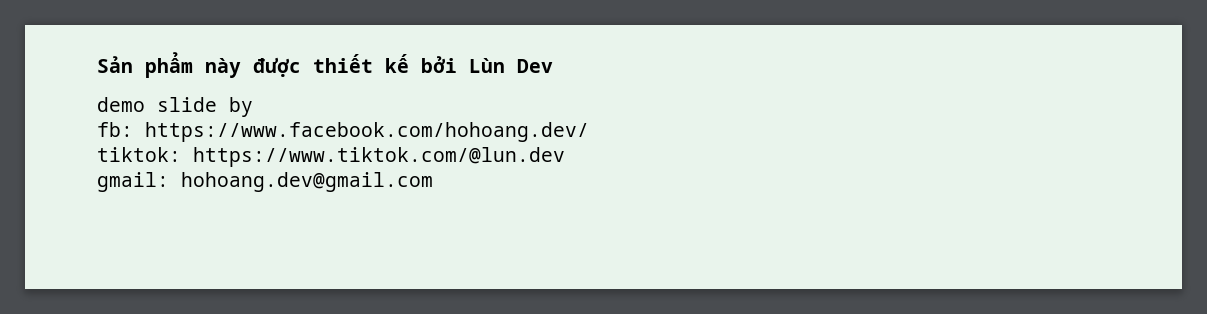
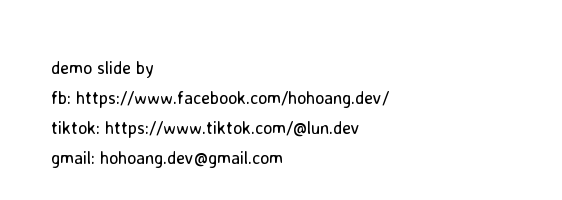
- Sản phẩm này được thiết kế bởi Lùn Dev

